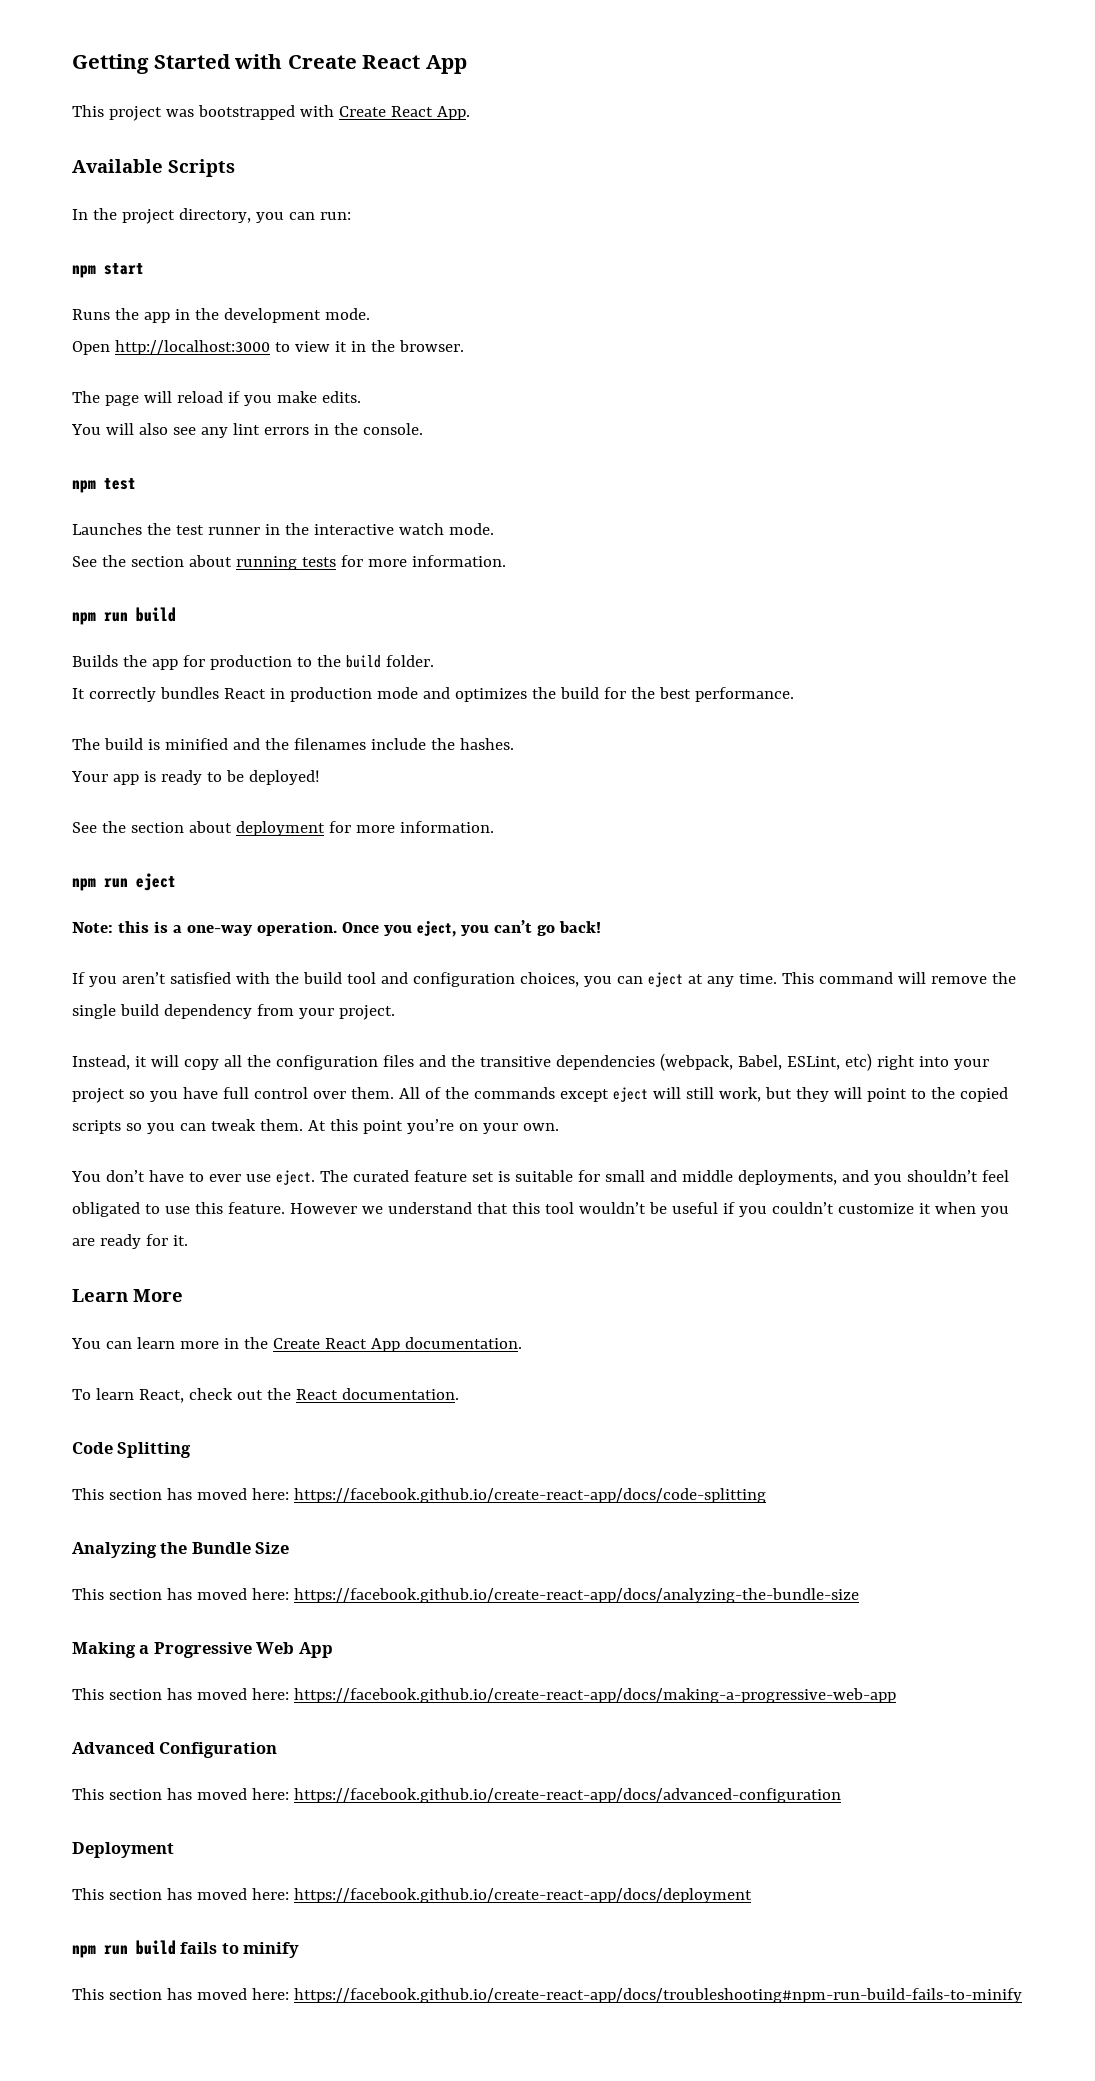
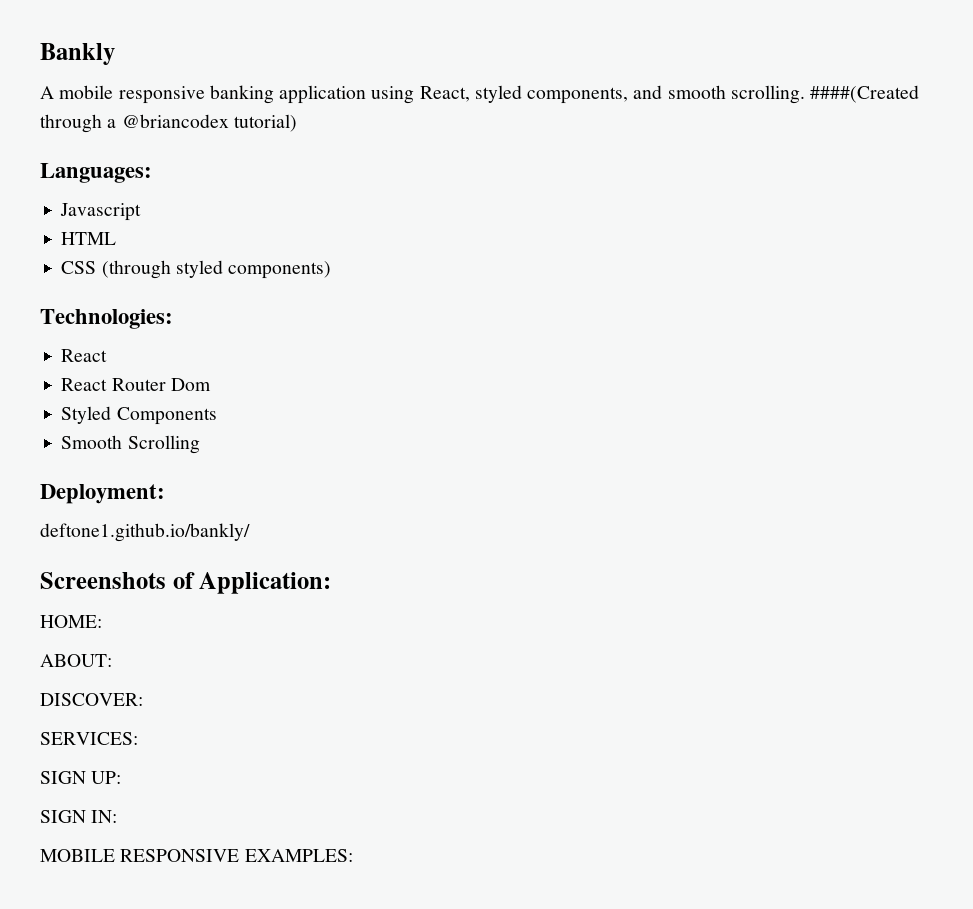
- Getting Started with Create React App
- This project was bootstrapped with Create React App.
- Available Scripts
- In the project directory, you can run:
- npm start
- Runs the app in the development mode.
- Open http://localhost:3000 to view it in the browser.
- The page will reload if you make edits.
- You will also see any lint errors in the console.
- npm test
- Launches the test runner in the interactive watch mode.
- See the section about running tests for more information.
- npm run build
- Builds the app for production to the build folder.
- It correctly bundles React in production mode and optimizes the build for the best performance.
- The build is minified and the filenames include the hashes.
- Your app is ready to be deployed!
- See the section about deployment for more information.
- npm run eject
- Note: this is a one-way operation. Once you eject, you can’t go back!
- If you aren’t satisfied with the build tool and configuration choices, you can eject at any time. This command will remove the single build dependency from your project.
- Instead, it will copy all the configuration files and the transitive dependencies (webpack, Babel, ESLint, etc) right into your project so you have full control over them. All of the commands except eject will still work, but they will point to the copied scripts so you can tweak them. At this point you’re on your own.
- You don’t have to ever use eject. The curated feature set is suitable for small and middle deployments, and you shouldn’t feel obligated to use this feature. However we understand that this tool wouldn’t be useful if you couldn’t customize it when you are ready for it.
- Learn More
- You can learn more in the Create React App documentation.
- To learn React, check out the React documentation.
- Code Splitting
- This section has moved here: https://facebook.github.io/create-react-app/docs/code-splitting
- Analyzing the Bundle Size
- This section has moved here: https://facebook.github.io/create-react-app/docs/analyzing-the-bundle-size
- Making a Progressive Web App
- This section has moved here: https://facebook.github.io/create-react-app/docs/making-a-progressive-web-app
- Advanced Configuration
- This section has moved here: https://facebook.github.io/create-react-app/docs/advanced-configuration
- Deployment
- This section has moved here: https://facebook.github.io/create-react-app/docs/deployment
- npm run build fails to minify
- This section has moved here: https://facebook.github.io/create-react-app/docs/troubleshooting#npm-run-build-fails-to-minify
+ Bankly
+ A mobile responsive banking application using React, styled components, and smooth scrolling. ####(Created through a @briancodex tutorial)
+ Languages:
+ Javascript
+ HTML
+ CSS (through styled components)
+ Technologies:
+ React
+ React Router Dom
+ Styled Components
+ Smooth Scrolling
+ Deployment:
+ deftone1.github.io/bankly/
+ Screenshots of Application:
+ HOME:
+ ABOUT:
+ DISCOVER:
+ SERVICES:
+ SIGN UP:
+ SIGN IN:
+ MOBILE RESPONSIVE EXAMPLES:

